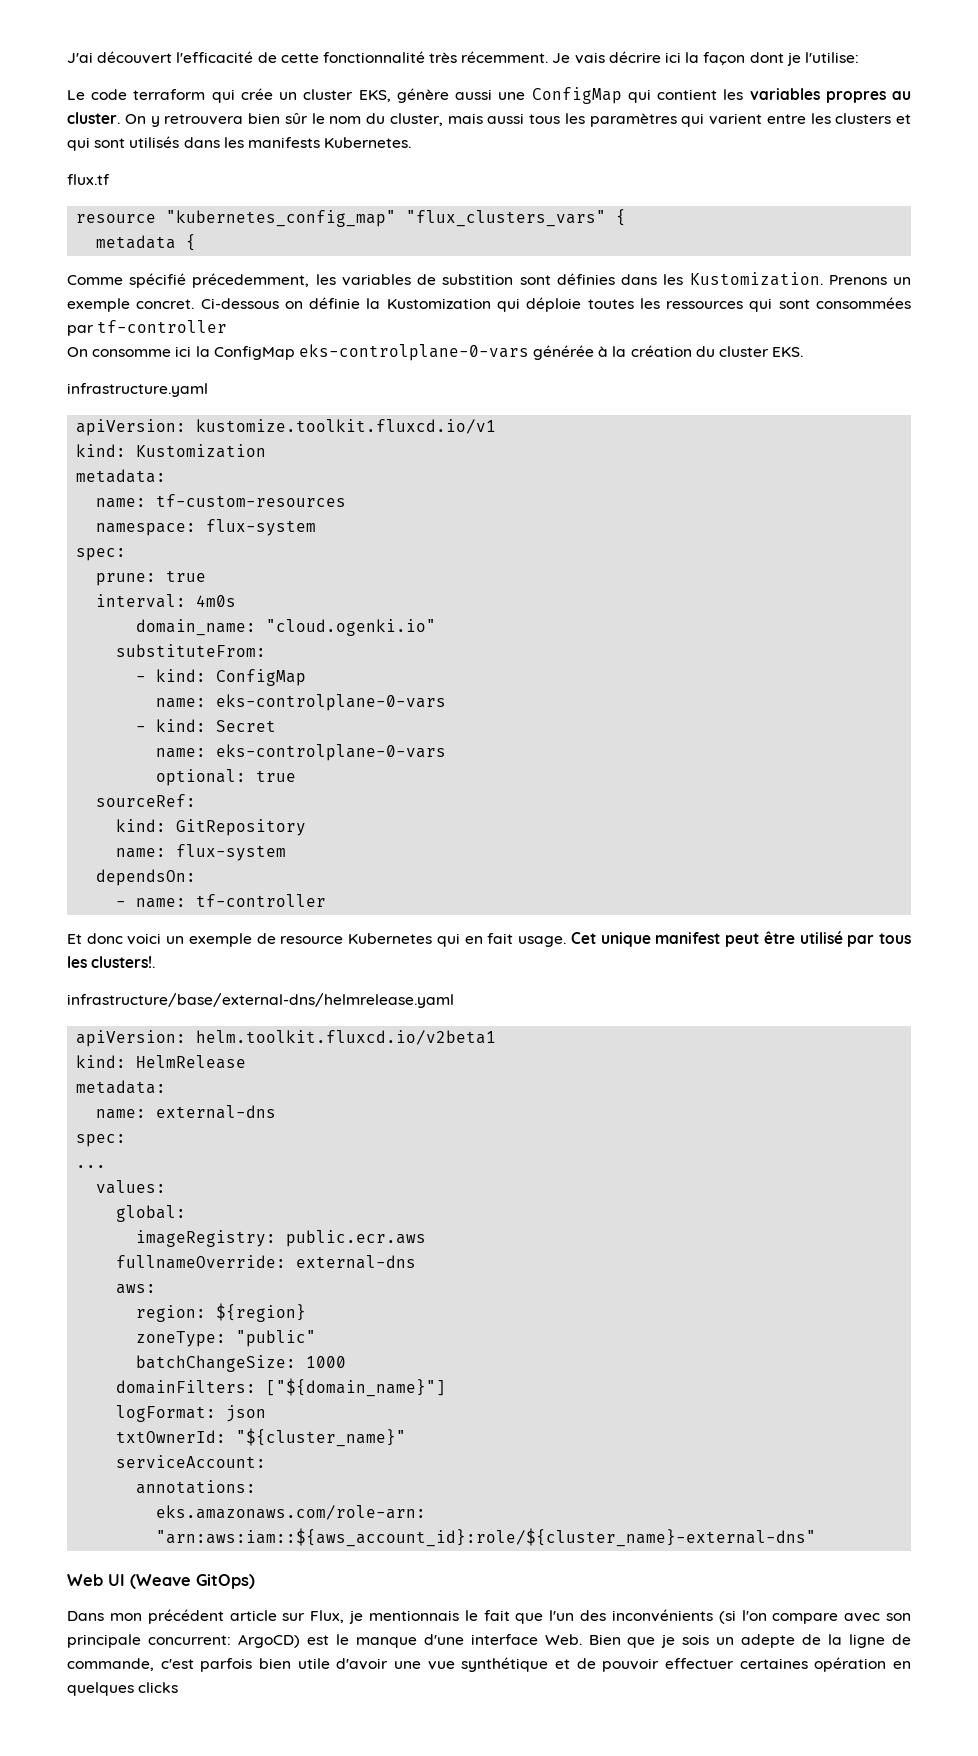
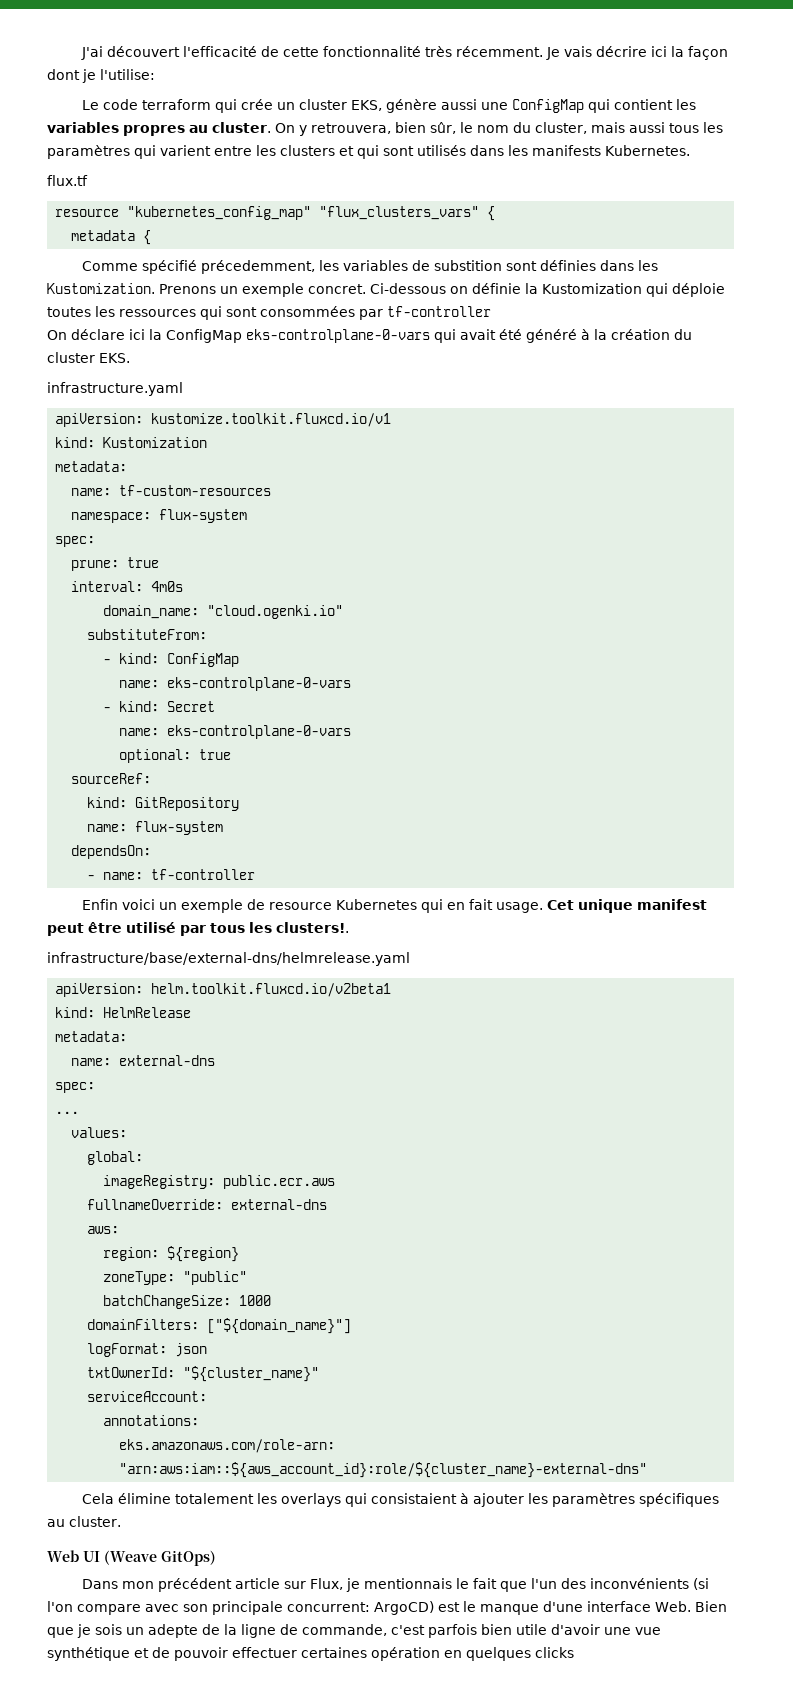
- On y retrouvera bien sûr le nom du cluster, mais aussi tous les paramètres qui varient entre les clusters et qui sont utilisés dans les manifests Kubernetes.
+ On y retrouvera, bien sûr, le nom du cluster, mais aussi tous les paramètres qui varient entre les clusters et qui sont utilisés dans les manifests Kubernetes.
- On consomme ici la ConfigMap eks-controlplane-0-vars générée à la création du cluster EKS.
+ On déclare ici la ConfigMap eks-controlplane-0-vars qui avait été généré à la création du cluster EKS.
- Et donc voici un exemple de resource Kubernetes qui en fait usage.
+ Enfin voici un exemple de resource Kubernetes qui en fait usage.
+ Cela élimine totalement les overlays qui consistaient à ajouter les paramètres spécifiques au cluster.

